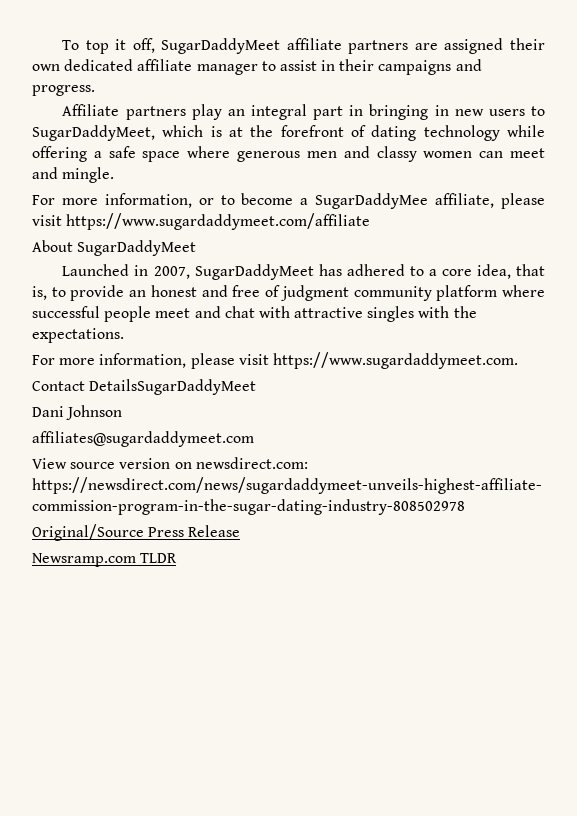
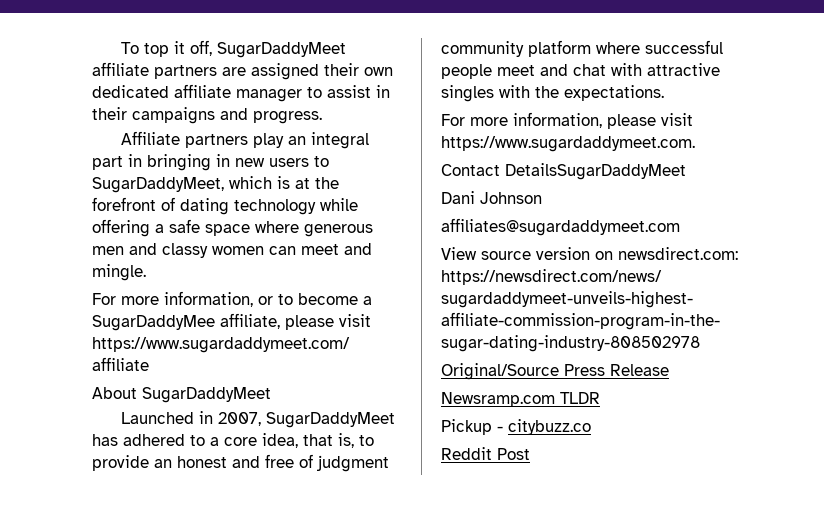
+ Pickup - citybuzz.co
+ Reddit Post

